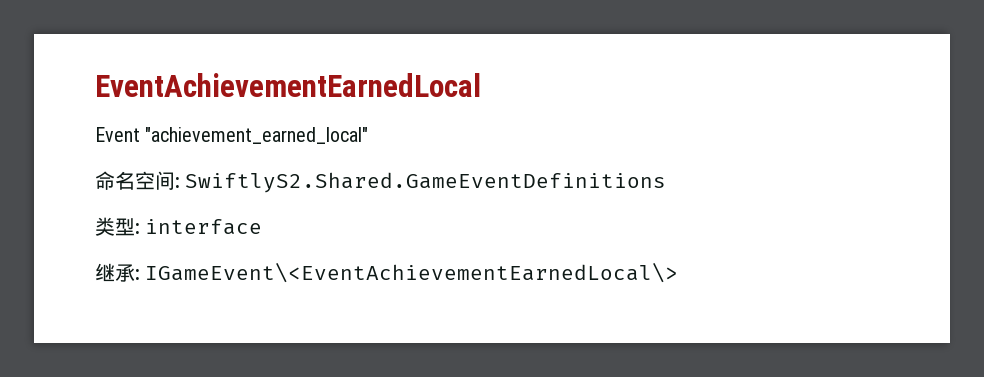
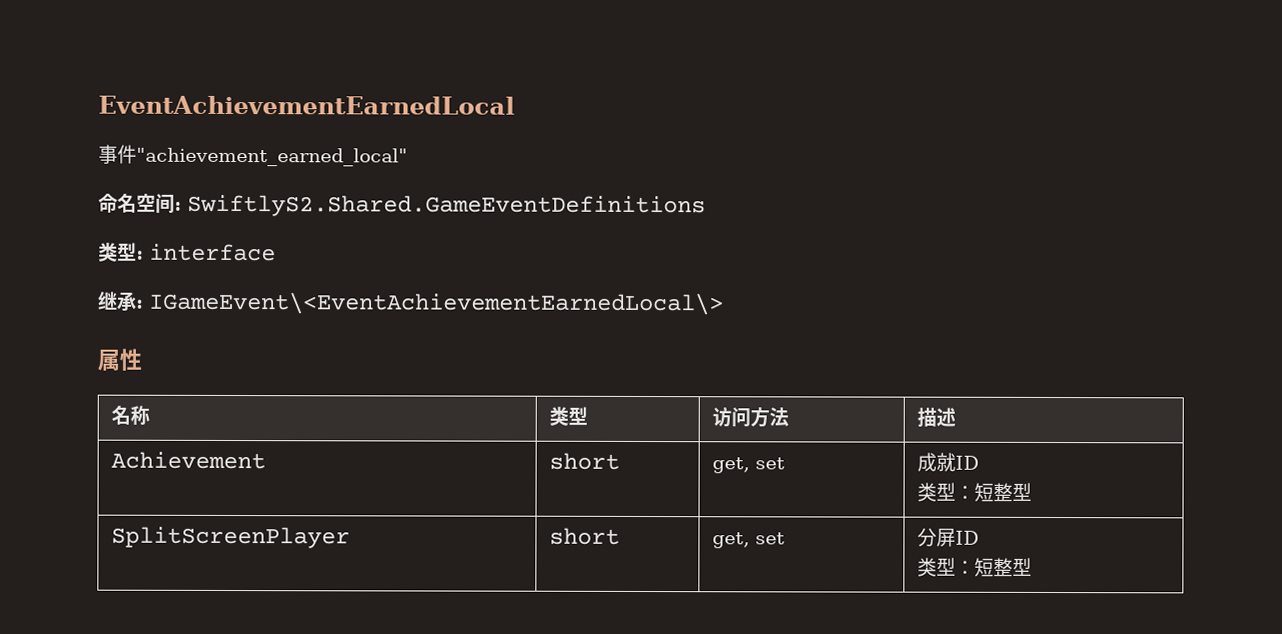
- Event "achievement_earned_local"
+ 事件"achievement_earned_local"
+ 属性
+ 名称 | 类型 | 访问方法 | 描述
+ Achievement | short | get, set | 成就ID
+ 类型：短整型
+ SplitScreenPlayer | short | get, set | 分屏ID
+ 类型：短整型

